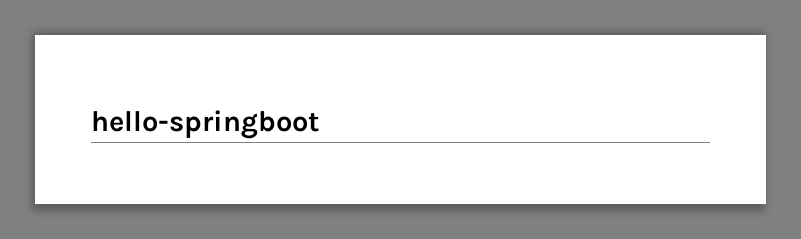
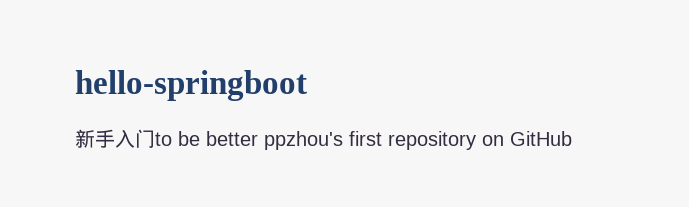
+ 新手入门to be better ppzhou's first repository on GitHub

